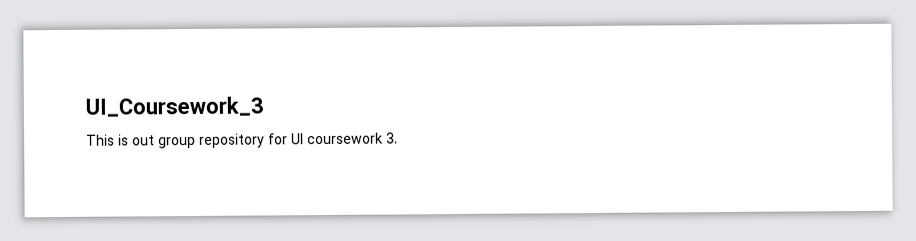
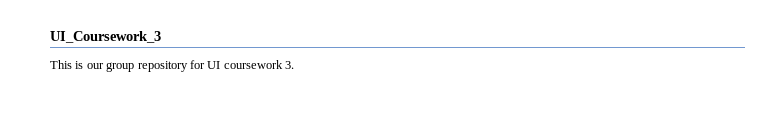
- This is out group repository for UI coursework 3.
+ This is our group repository for UI coursework 3.

